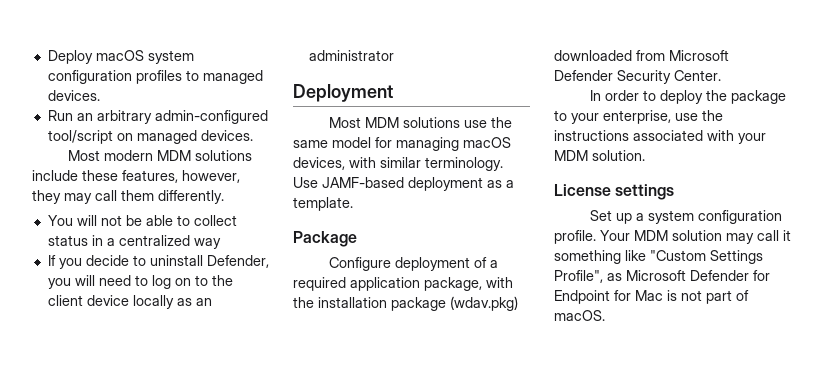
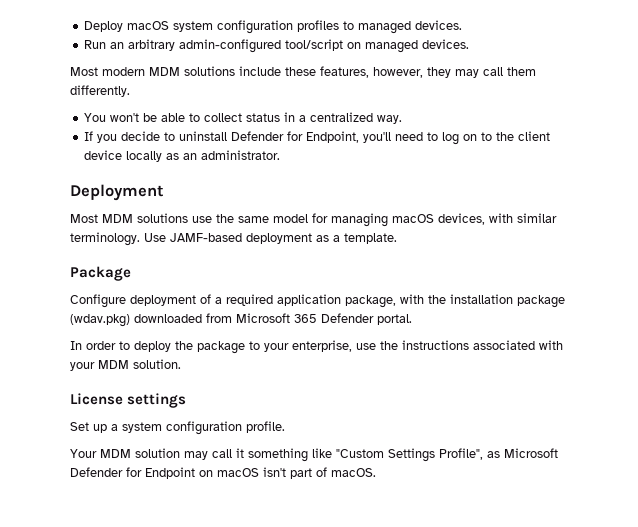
- You will not be able to collect status in a centralized way
+ You won't be able to collect status in a centralized way.
- If you decide to uninstall Defender, you will need to log on to the client device locally as an administrator
+ If you decide to uninstall Defender for Endpoint, you'll need to log on to the client device locally as an administrator.
- Configure deployment of a required application package, with the installation package (wdav.pkg) downloaded from Microsoft Defender Security Center.
+ Configure deployment of a required application package, with the installation package (wdav.pkg) downloaded from Microsoft 365 Defender portal.
- Set up a system configuration profile. Your MDM solution may call it something like "Custom Settings Profile", as Microsoft Defender for Endpoint for Mac is not part of macOS.
+ Set up a system configuration profile.
+ Your MDM solution may call it something like "Custom Settings Profile", as Microsoft Defender for Endpoint on macOS isn't part of macOS.

